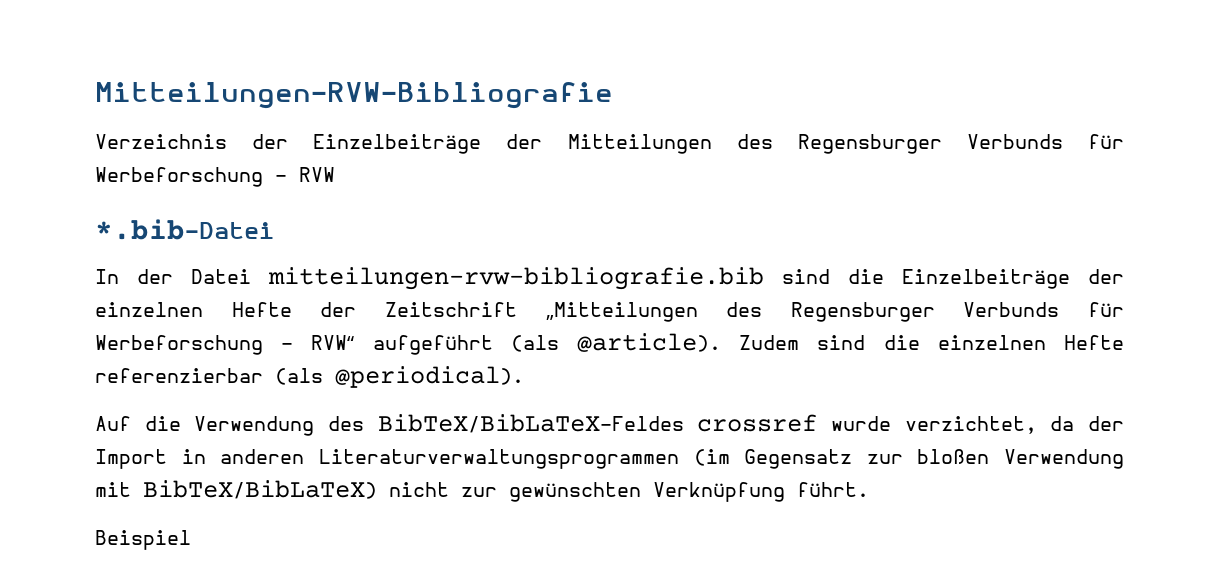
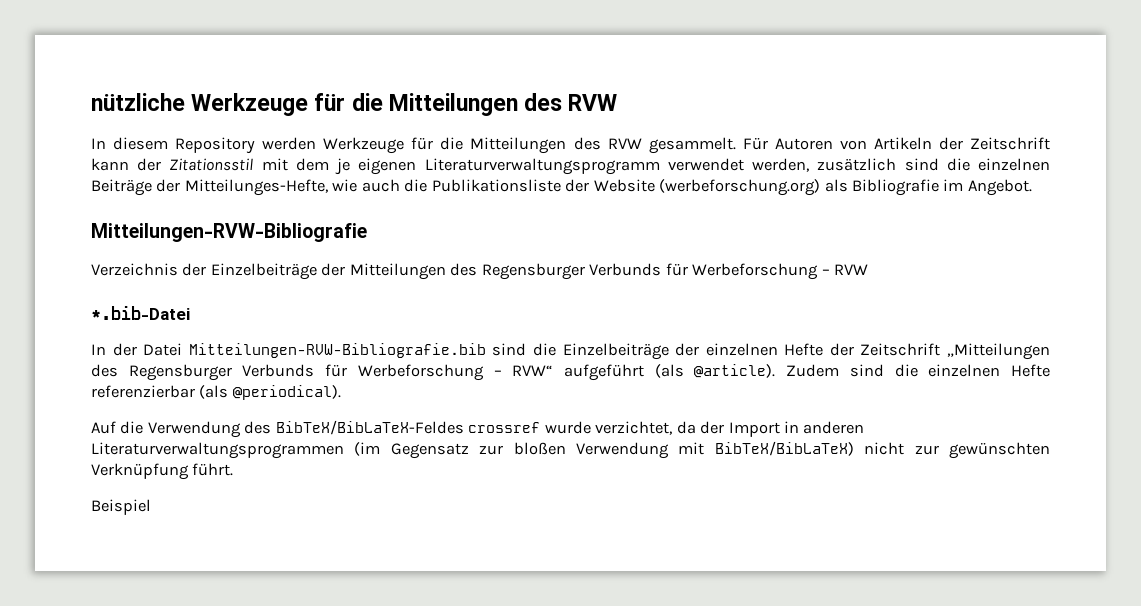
+ nützliche Werkzeuge für die Mitteilungen des RVW
+ In diesem Repository werden Werkzeuge für die Mitteilungen des RVW gesammelt. Für Autoren von Artikeln der Zeitschrift kann der Zitationsstil mit dem je eigenen Literaturverwaltungsprogramm verwendet werden, zusätzlich sind die einzelnen Beiträge der Mitteilunges-Hefte, wie auch die Publikationsliste der Website (werbeforschung.org) als Bibliografie im Angebot.
- In der Datei mitteilungen-rvw-bibliografie.bib sind die Einzelbeiträge der einzelnen Hefte der Zeitschrift „Mitteilungen des Regensburger Verbunds für Werbeforschung – RVW“ aufgeführt (als @article).
+ In der Datei Mitteilungen-RVW-Bibliografie.bib sind die Einzelbeiträge der einzelnen Hefte der Zeitschrift „Mitteilungen des Regensburger Verbunds für Werbeforschung – RVW“ aufgeführt (als @article).

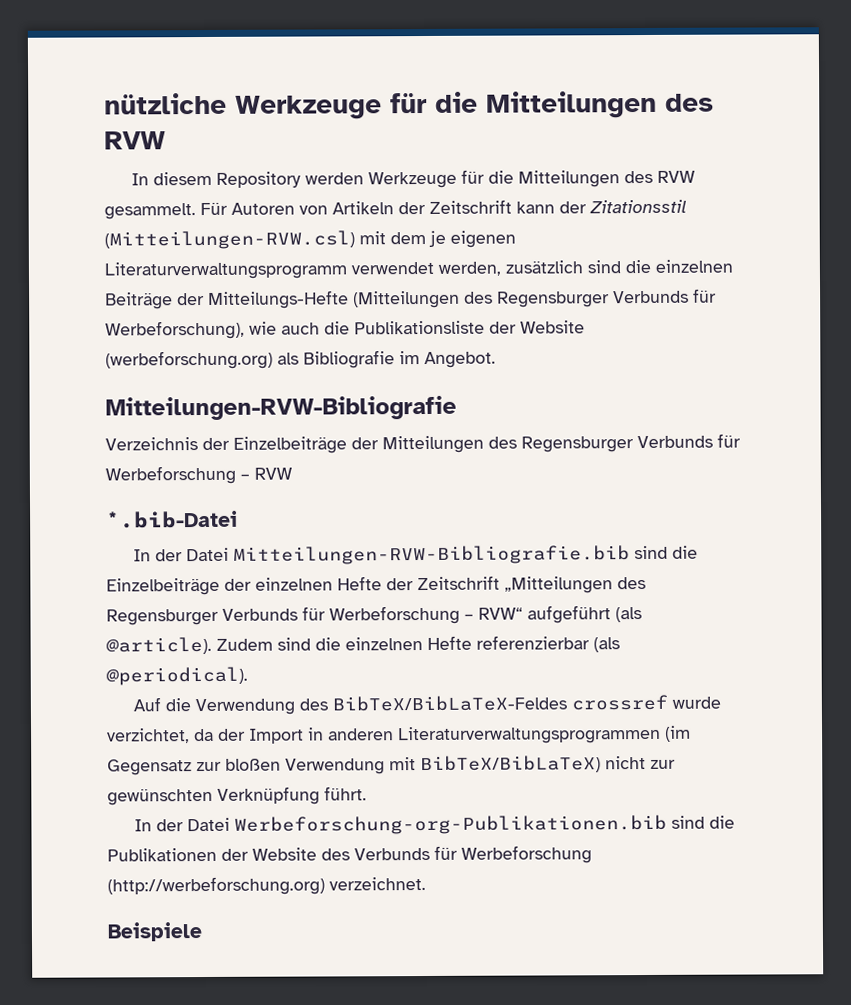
- Für Autoren von Artikeln der Zeitschrift kann der Zitationsstil mit dem je eigenen Literaturverwaltungsprogramm verwendet werden, zusätzlich sind die einzelnen Beiträge der Mitteilunges-Hefte, wie auch die Publikationsliste der Website (werbeforschung.org) als Bibliografie im Angebot.
+ Für Autoren von Artikeln der Zeitschrift kann der Zitationsstil (Mitteilungen-RVW.csl) mit dem je eigenen Literaturverwaltungsprogramm verwendet werden, zusätzlich sind die einzelnen Beiträge der Mitteilungs-Hefte (Mitteilungen des Regensburger Verbunds für Werbeforschung), wie auch die Publikationsliste der Website (werbeforschung.org) als Bibliografie im Angebot.
- Beispiel
+ In der Datei Werbeforschung-org-Publikationen.bib sind die Publikationen der Website des Verbunds für Werbeforschung (http://werbeforschung.org) verzeichnet.
+ Beispiele

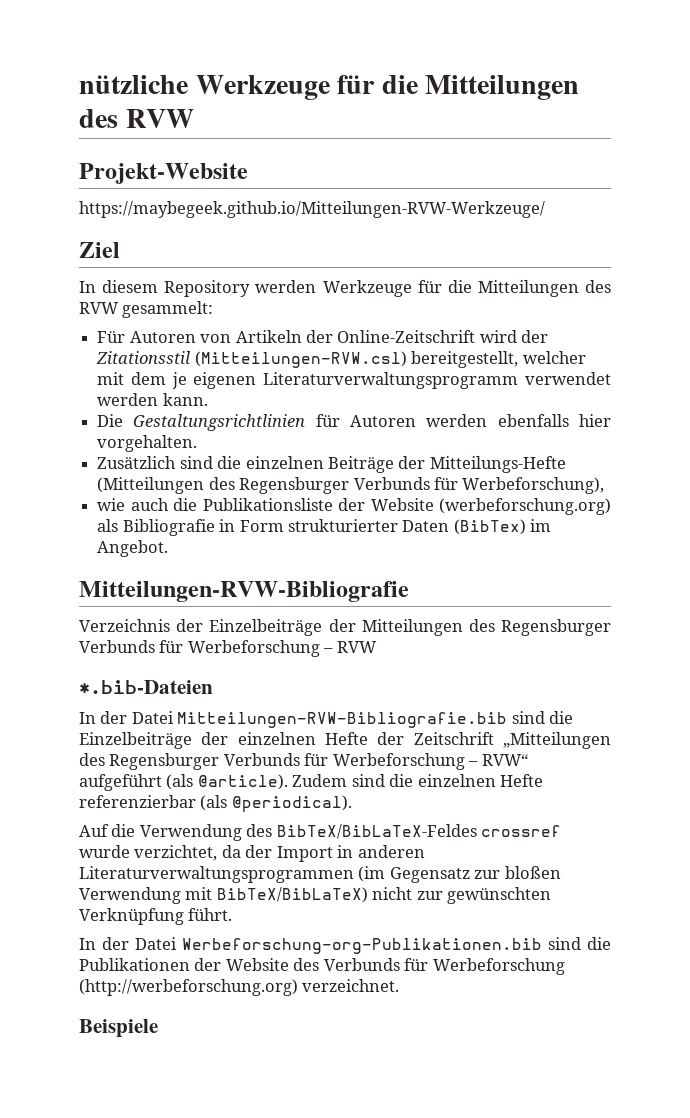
+ Projekt-Website
+ https://maybegeek.github.io/Mitteilungen-RVW-Werkzeuge/
+ Ziel
- In diesem Repository werden Werkzeuge für die Mitteilungen des RVW gesammelt. Für Autoren von Artikeln der Zeitschrift kann der Zitationsstil (Mitteilungen-RVW.csl) mit dem je eigenen Literaturverwaltungsprogramm verwendet werden, zusätzlich sind die einzelnen Beiträge der Mitteilungs-Hefte (Mitteilungen des Regensburger Verbunds für Werbeforschung), wie auch die Publikationsliste der Website (werbeforschung.org) als Bibliografie im Angebot.
+ In diesem Repository werden Werkzeuge für die Mitteilungen des RVW gesammelt:
+ Für Autoren von Artikeln der Online-Zeitschrift wird der Zitationsstil (Mitteilungen-RVW.csl) bereitgestellt, welcher mit dem je eigenen Literaturverwaltungsprogramm verwendet werden kann.
+ Die Gestaltungsrichtlinien für Autoren werden ebenfalls hier vorgehalten.
+ Zusätzlich sind die einzelnen Beiträge der Mitteilungs-Hefte (Mitteilungen des Regensburger Verbunds für Werbeforschung),
+ wie auch die Publikationsliste der Website (werbeforschung.org) als Bibliografie in Form strukturierter Daten (BibTex) im Angebot.
- *.bib-Datei
+ *.bib-Dateien

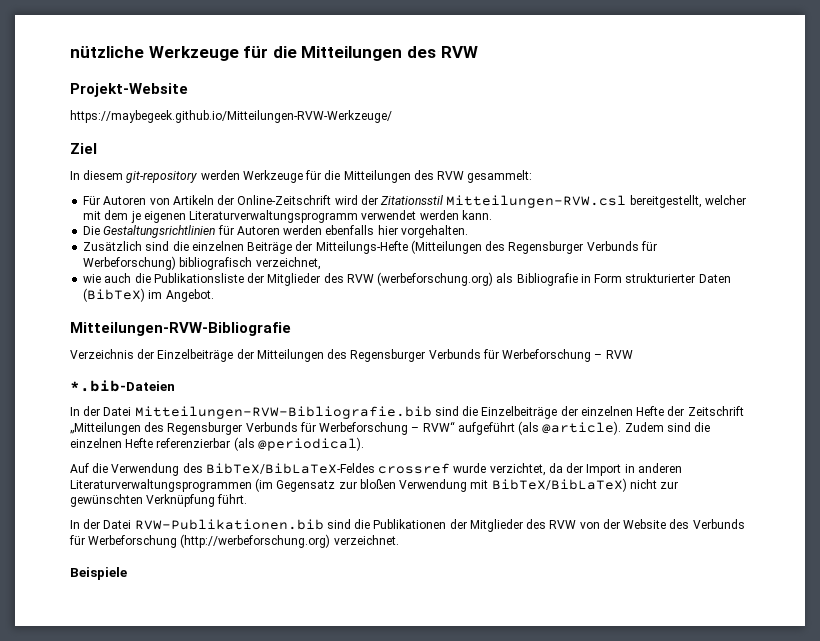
- In diesem Repository werden Werkzeuge für die Mitteilungen des RVW gesammelt:
+ In diesem git-repository werden Werkzeuge für die Mitteilungen des RVW gesammelt:
- Für Autoren von Artikeln der Online-Zeitschrift wird der Zitationsstil (Mitteilungen-RVW.csl) bereitgestellt, welcher mit dem je eigenen Literaturverwaltungsprogramm verwendet werden kann.
+ Für Autoren von Artikeln der Online-Zeitschrift wird der Zitationsstil Mitteilungen-RVW.csl bereitgestellt, welcher mit dem je eigenen Literaturverwaltungsprogramm verwendet werden kann.
- Zusätzlich sind die einzelnen Beiträge der Mitteilungs-Hefte (Mitteilungen des Regensburger Verbunds für Werbeforschung),
+ Zusätzlich sind die einzelnen Beiträge der Mitteilungs-Hefte (Mitteilungen des Regensburger Verbunds für Werbeforschung) bibliografisch verzeichnet,
- wie auch die Publikationsliste der Website (werbeforschung.org) als Bibliografie in Form strukturierter Daten (BibTex) im Angebot.
+ wie auch die Publikationsliste der Mitglieder des RVW (werbeforschung.org) als Bibliografie in Form strukturierter Daten (BibTeX) im Angebot.
- In der Datei Werbeforschung-org-Publikationen.bib sind die Publikationen der Website des Verbunds für Werbeforschung (http://werbeforschung.org) verzeichnet.
+ In der Datei RVW-Publikationen.bib sind die Publikationen der Mitglieder des RVW von der Website des Verbunds für Werbeforschung (http://werbeforschung.org) verzeichnet.

